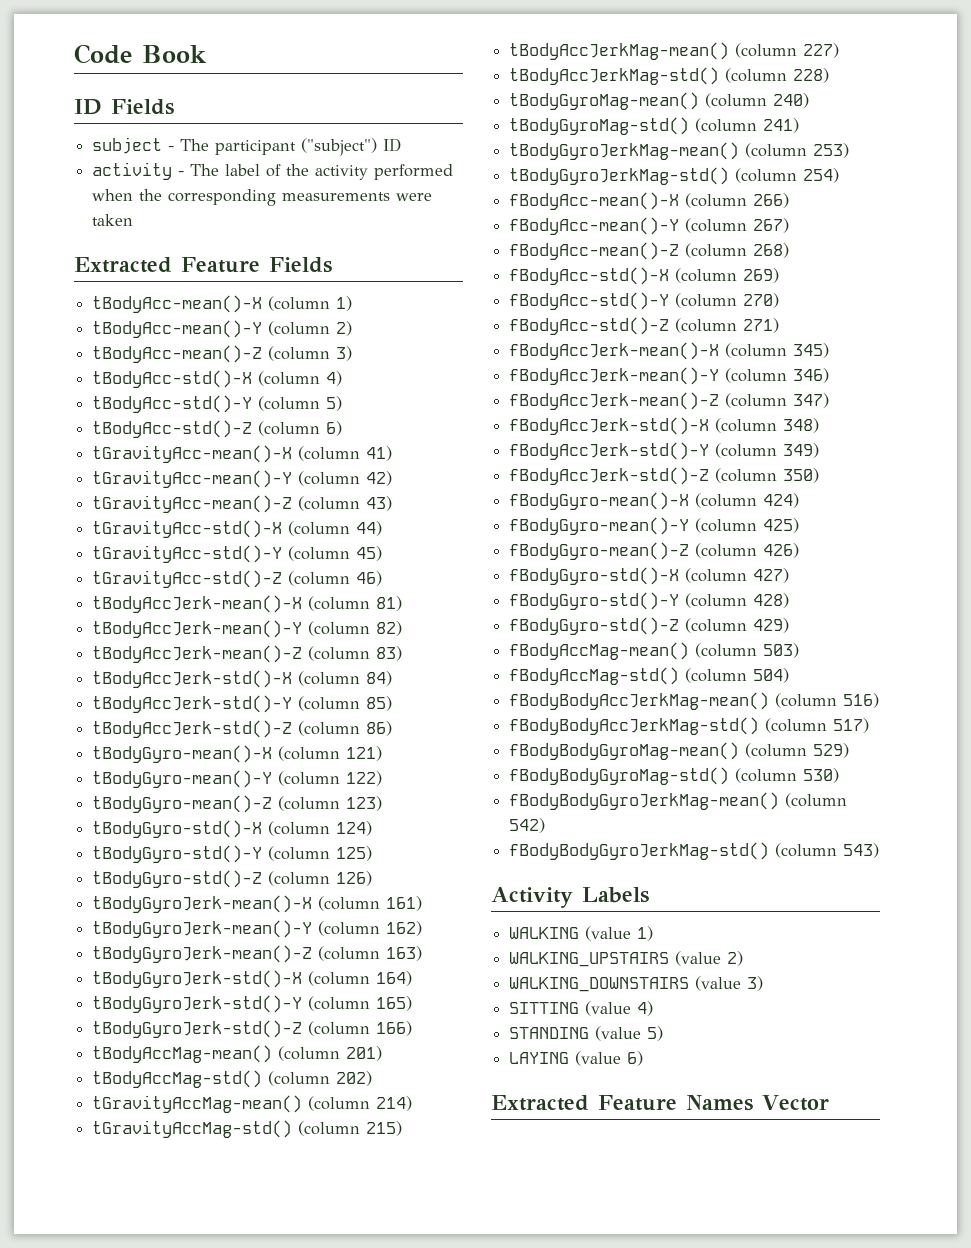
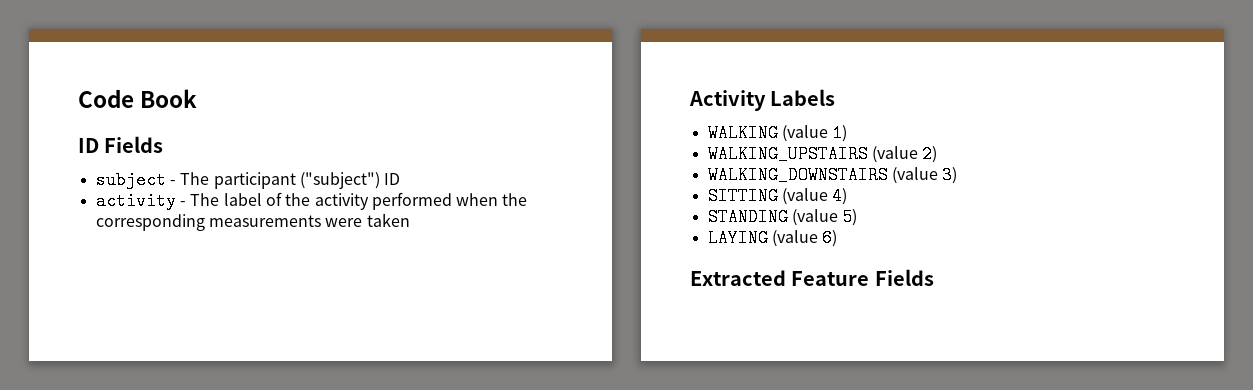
- Extracted Feature Fields
- tBodyAcc-mean()-X (column 1)
- tBodyAcc-mean()-Y (column 2)
- tBodyAcc-mean()-Z (column 3)
- tBodyAcc-std()-X (column 4)
- tBodyAcc-std()-Y (column 5)
- tBodyAcc-std()-Z (column 6)
- tGravityAcc-mean()-X (column 41)
- tGravityAcc-mean()-Y (column 42)
- tGravityAcc-mean()-Z (column 43)
- tGravityAcc-std()-X (column 44)
- tGravityAcc-std()-Y (column 45)
- tGravityAcc-std()-Z (column 46)
- tBodyAccJerk-mean()-X (column 81)
- tBodyAccJerk-mean()-Y (column 82)
- tBodyAccJerk-mean()-Z (column 83)
- tBodyAccJerk-std()-X (column 84)
- tBodyAccJerk-std()-Y (column 85)
- tBodyAccJerk-std()-Z (column 86)
- tBodyGyro-mean()-X (column 121)
- tBodyGyro-mean()-Y (column 122)
- tBodyGyro-mean()-Z (column 123)
- tBodyGyro-std()-X (column 124)
- tBodyGyro-std()-Y (column 125)
- tBodyGyro-std()-Z (column 126)
- tBodyGyroJerk-mean()-X (column 161)
- tBodyGyroJerk-mean()-Y (column 162)
- tBodyGyroJerk-mean()-Z (column 163)
- tBodyGyroJerk-std()-X (column 164)
- tBodyGyroJerk-std()-Y (column 165)
- tBodyGyroJerk-std()-Z (column 166)
- tBodyAccMag-mean() (column 201)
- tBodyAccMag-std() (column 202)
- tGravityAccMag-mean() (column 214)
- tGravityAccMag-std() (column 215)
- tBodyAccJerkMag-mean() (column 227)
- tBodyAccJerkMag-std() (column 228)
- tBodyGyroMag-mean() (column 240)
- tBodyGyroMag-std() (column 241)
- tBodyGyroJerkMag-mean() (column 253)
- tBodyGyroJerkMag-std() (column 254)
- fBodyAcc-mean()-X (column 266)
- fBodyAcc-mean()-Y (column 267)
- fBodyAcc-mean()-Z (column 268)
- fBodyAcc-std()-X (column 269)
- fBodyAcc-std()-Y (column 270)
- fBodyAcc-std()-Z (column 271)
- fBodyAccJerk-mean()-X (column 345)
- fBodyAccJerk-mean()-Y (column 346)
- fBodyAccJerk-mean()-Z (column 347)
- fBodyAccJerk-std()-X (column 348)
- fBodyAccJerk-std()-Y (column 349)
- fBodyAccJerk-std()-Z (column 350)
- fBodyGyro-mean()-X (column 424)
- fBodyGyro-mean()-Y (column 425)
- fBodyGyro-mean()-Z (column 426)
- fBodyGyro-std()-X (column 427)
- fBodyGyro-std()-Y (column 428)
- fBodyGyro-std()-Z (column 429)
- fBodyAccMag-mean() (column 503)
- fBodyAccMag-std() (column 504)
- fBodyBodyAccJerkMag-mean() (column 516)
- fBodyBodyAccJerkMag-std() (column 517)
- fBodyBodyGyroMag-mean() (column 529)
- fBodyBodyGyroMag-std() (column 530)
- fBodyBodyGyroJerkMag-mean() (column 542)
- fBodyBodyGyroJerkMag-std() (column 543)
- Extracted Feature Names Vector
+ Extracted Feature Fields

